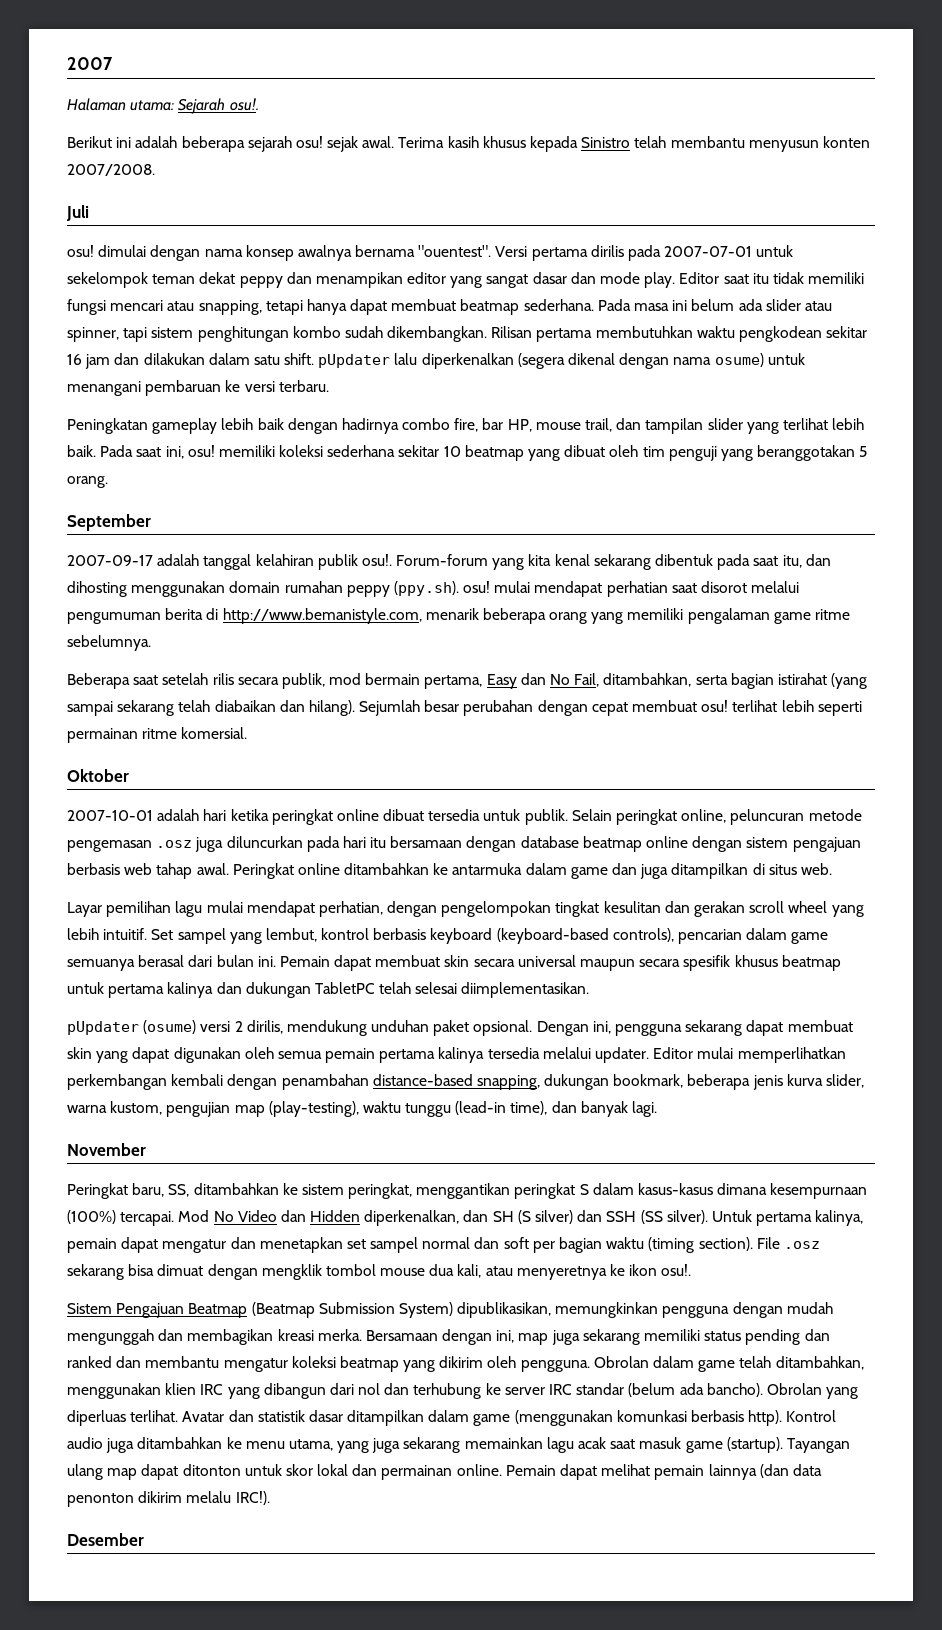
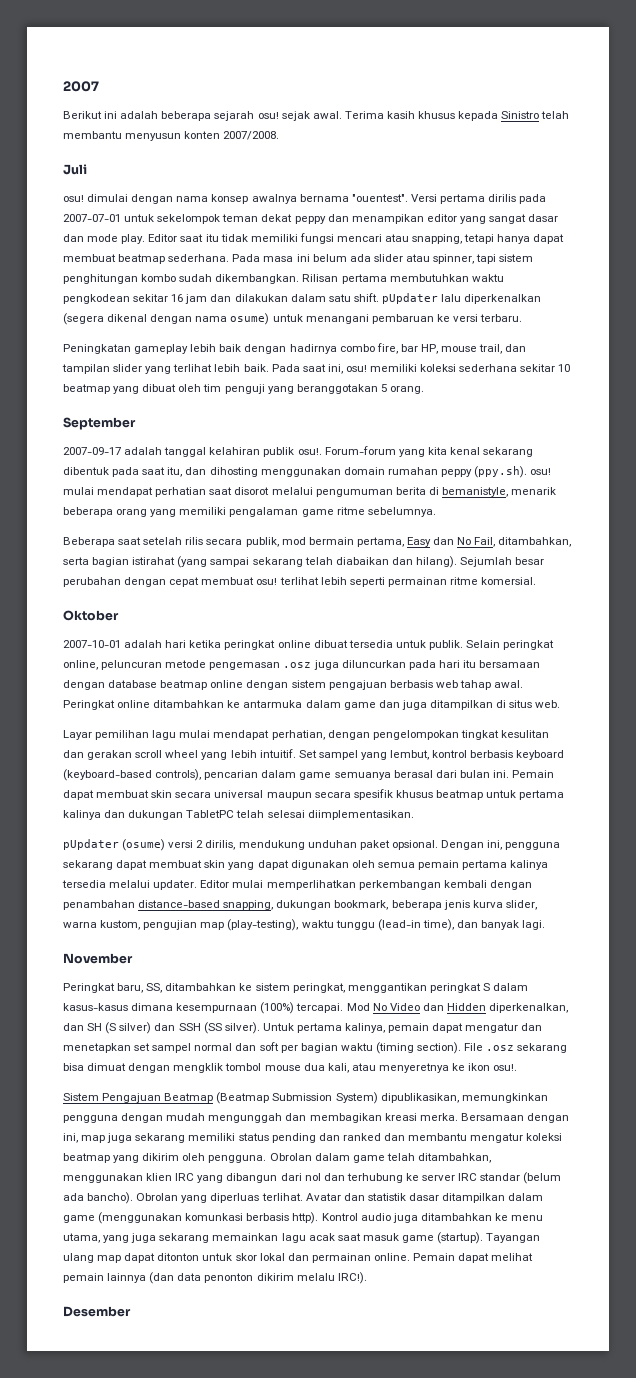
- Halaman utama: Sejarah osu!.
- Forum-forum yang kita kenal sekarang dibentuk pada saat itu, dan dihosting menggunakan domain rumahan peppy (ppy.sh). osu! mulai mendapat perhatian saat disorot melalui pengumuman berita di http://www.bemanistyle.com, menarik beberapa orang yang memiliki pengalaman game ritme sebelumnya.
+ Forum-forum yang kita kenal sekarang dibentuk pada saat itu, dan dihosting menggunakan domain rumahan peppy (ppy.sh). osu! mulai mendapat perhatian saat disorot melalui pengumuman berita di bemanistyle, menarik beberapa orang yang memiliki pengalaman game ritme sebelumnya.

